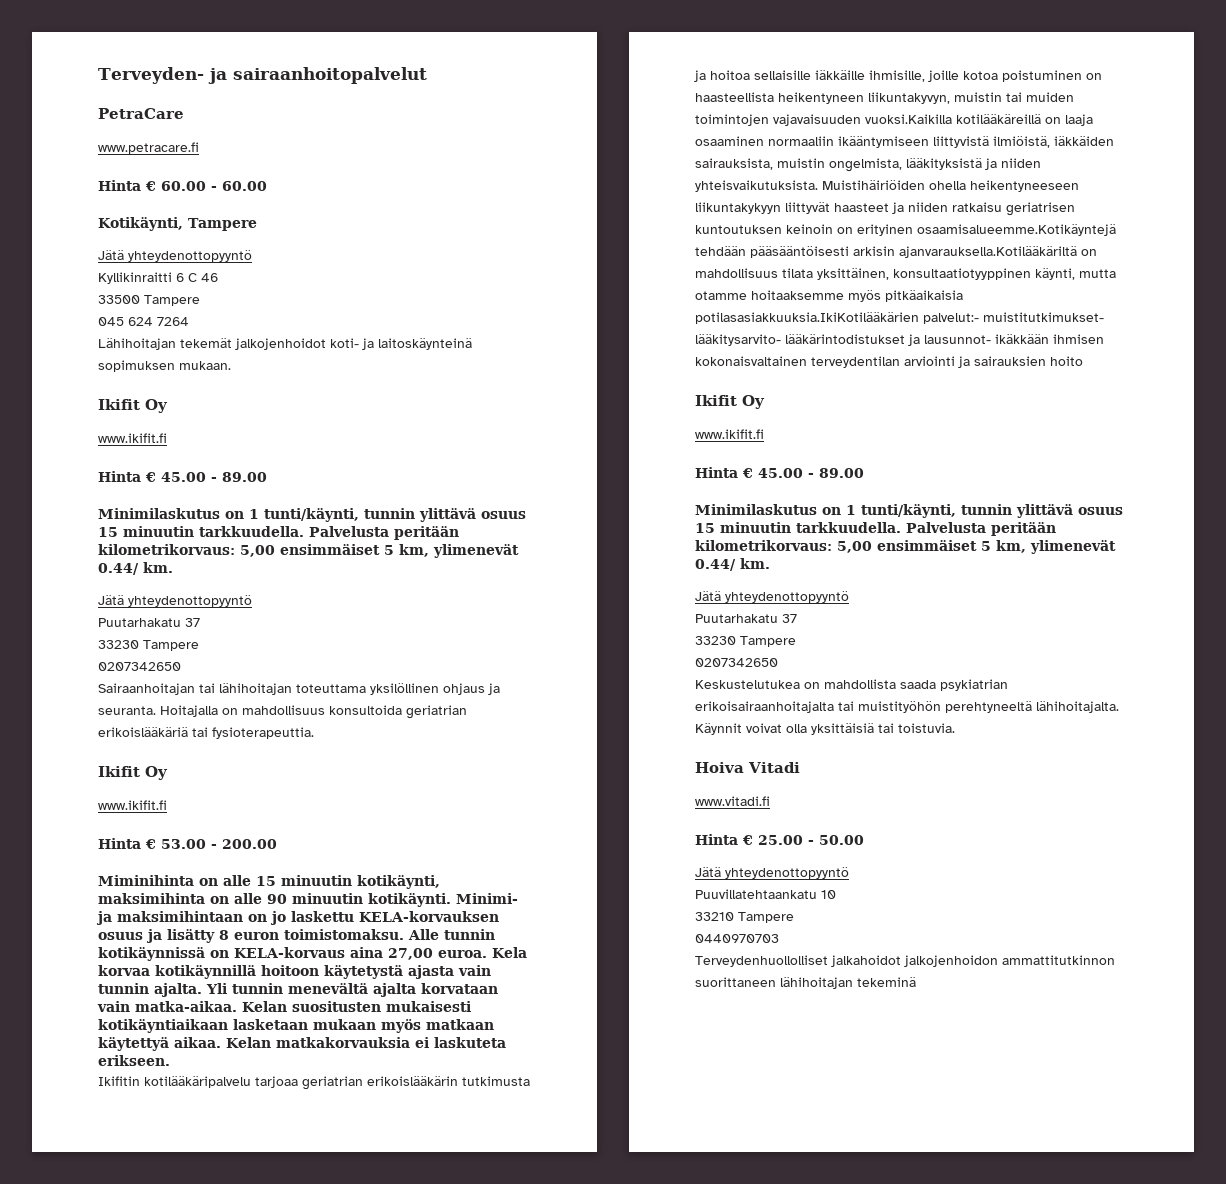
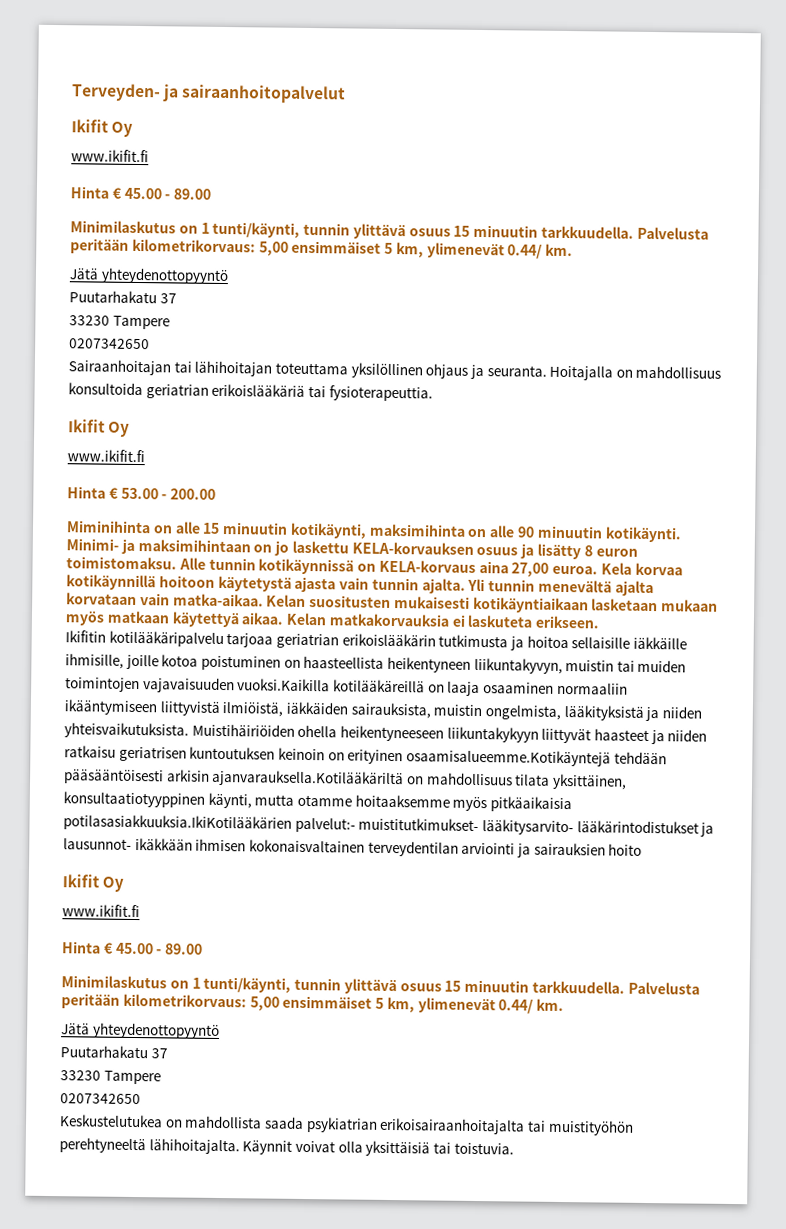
- PetraCare
- www.petracare.fi
- Hinta € 60.00 - 60.00
- Kotikäynti, Tampere
- Jätä yhteydenottopyyntö
- Kyllikinraitti 6 C 46
- 33500 Tampere
- 045 624 7264
- Lähihoitajan tekemät jalkojenhoidot koti- ja laitoskäynteinä sopimuksen mukaan.
- Hoiva Vitadi
- www.vitadi.fi
- Hinta € 25.00 - 50.00
- Jätä yhteydenottopyyntö
- Puuvillatehtaankatu 10
- 33210 Tampere
- 0440970703
- Terveydenhuollolliset jalkahoidot jalkojenhoidon ammattitutkinnon suorittaneen lähihoitajan tekeminä

